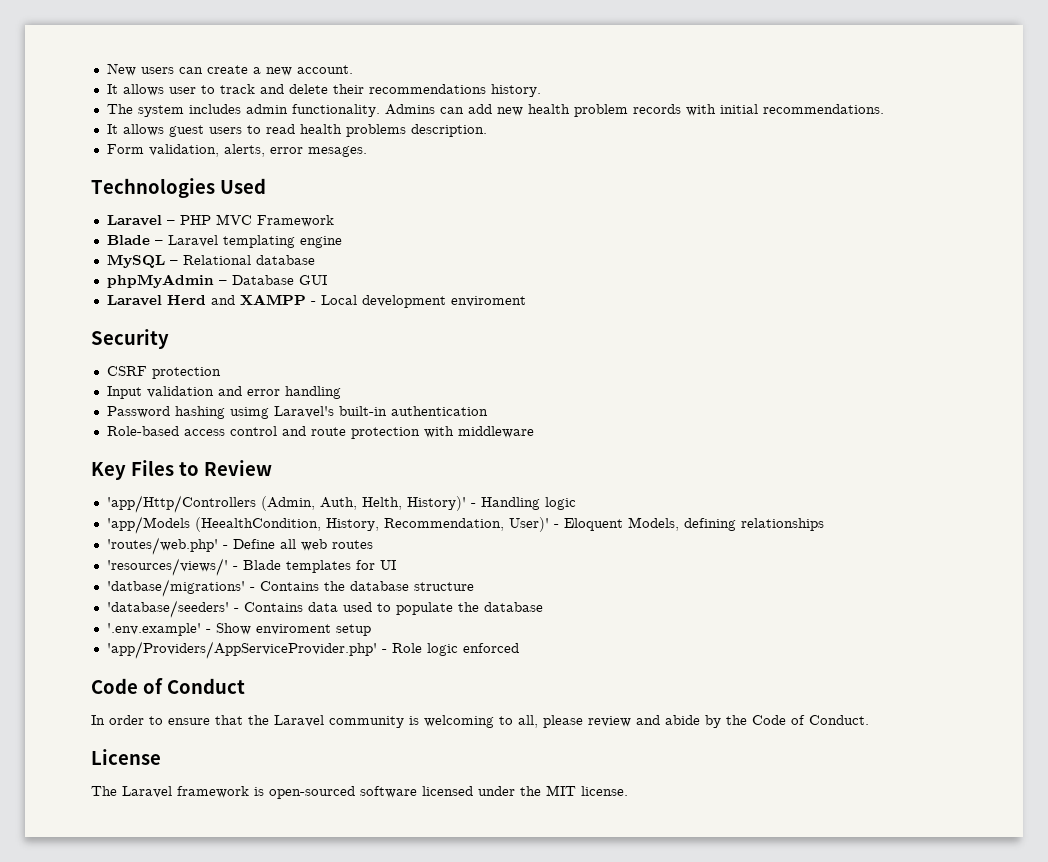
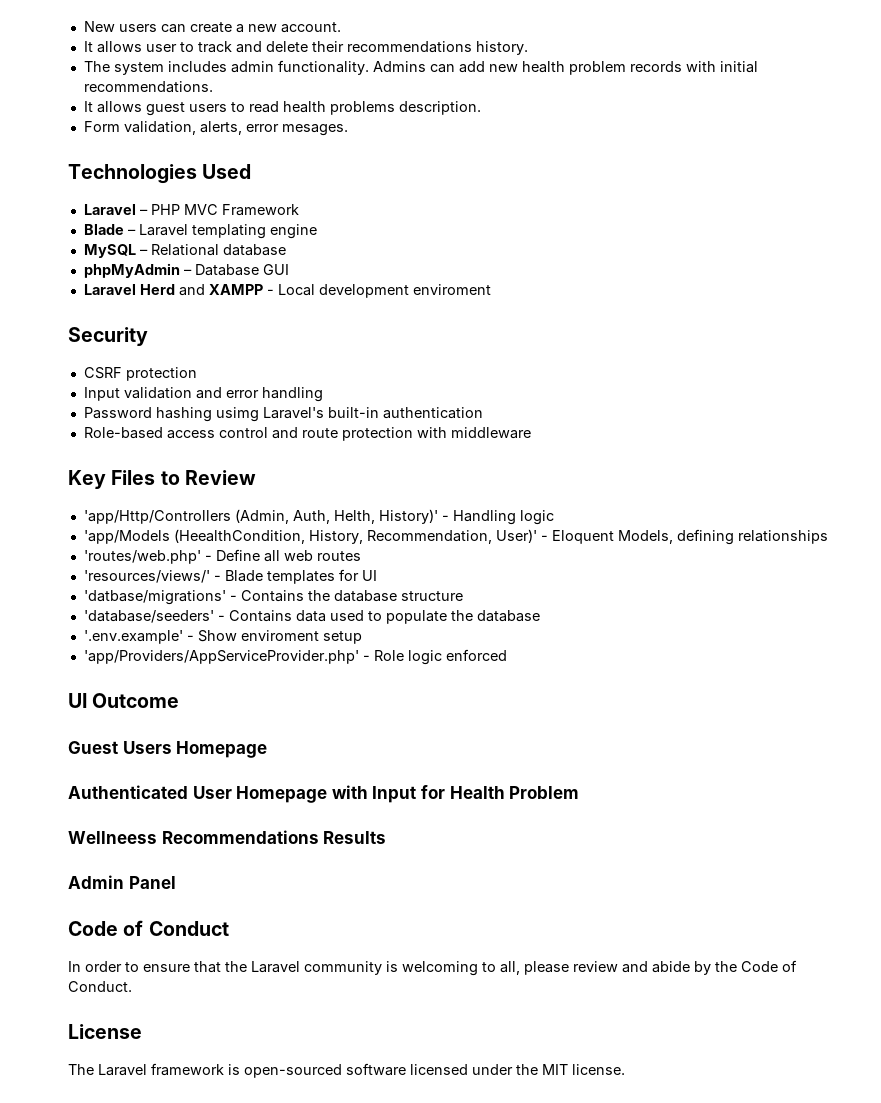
+ UI Outcome
+ Guest Users Homepage
+ Authenticated User Homepage with Input for Health Problem
+ Wellneess Recommendations Results
+ Admin Panel

